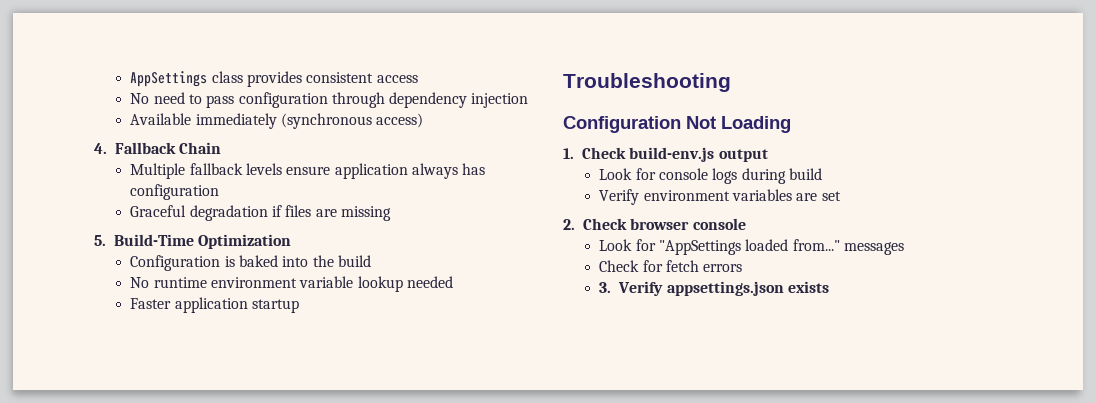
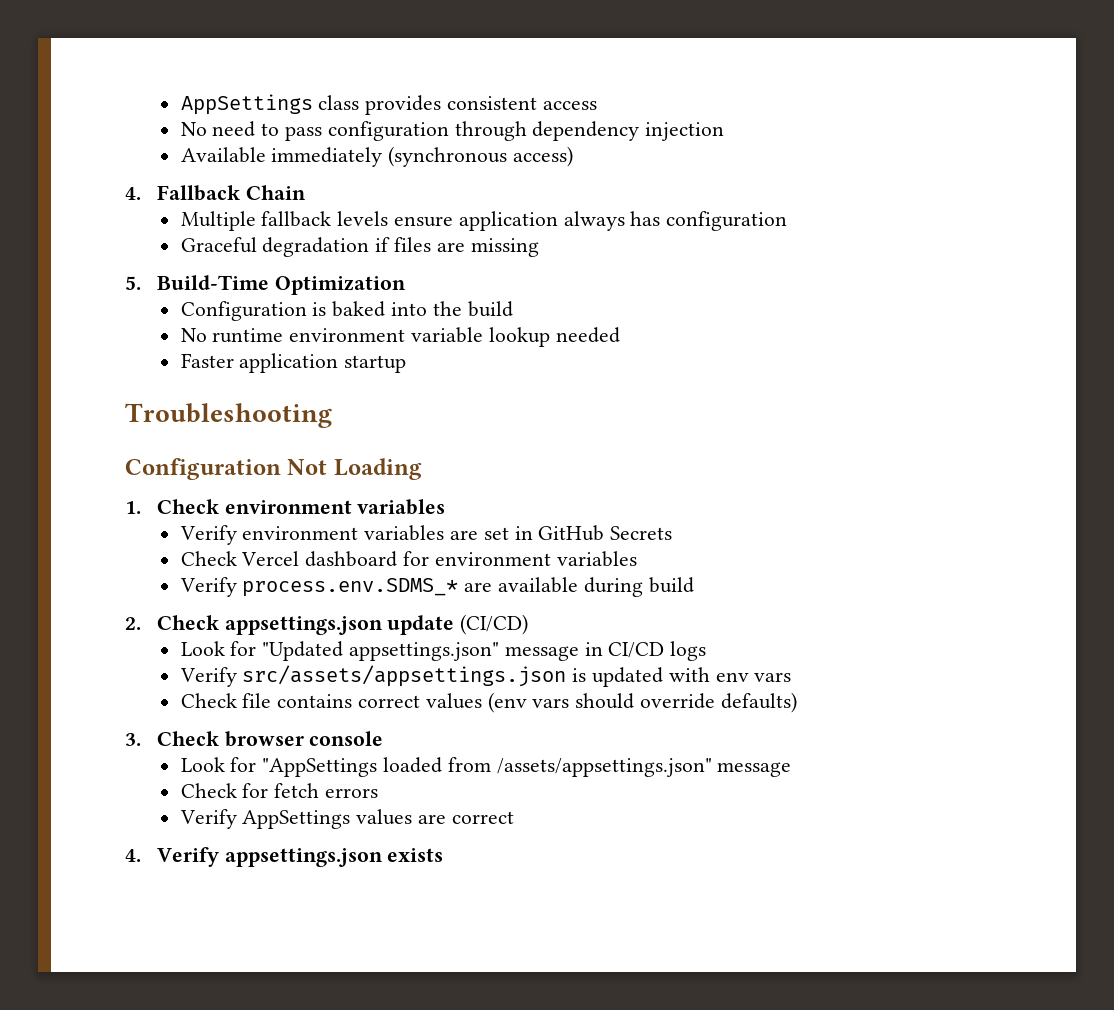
- 1. Check build-env.js output
- Look for console logs during build
+ 1. Check environment variables
- Verify environment variables are set
- 2. Check browser console
+ Verify environment variables are set in GitHub Secrets
+ Check Vercel dashboard for environment variables
+ Verify process.env.SDMS_* are available during build
+ 2. Check appsettings.json update (CI/CD)
+ Look for "Updated appsettings.json" message in CI/CD logs
+ Verify src/assets/appsettings.json is updated with env vars
+ Check file contains correct values (env vars should override defaults)
+ 3. Check browser console
- Look for "AppSettings loaded from..." messages
+ Look for "AppSettings loaded from /assets/appsettings.json" message
- 3. Verify appsettings.json exists
+ Verify AppSettings values are correct
+ 4. Verify appsettings.json exists

